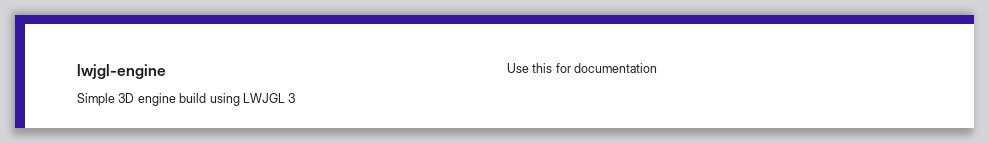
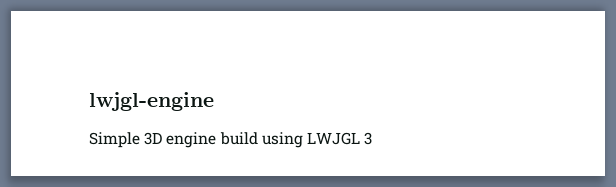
- Use this for documentation

